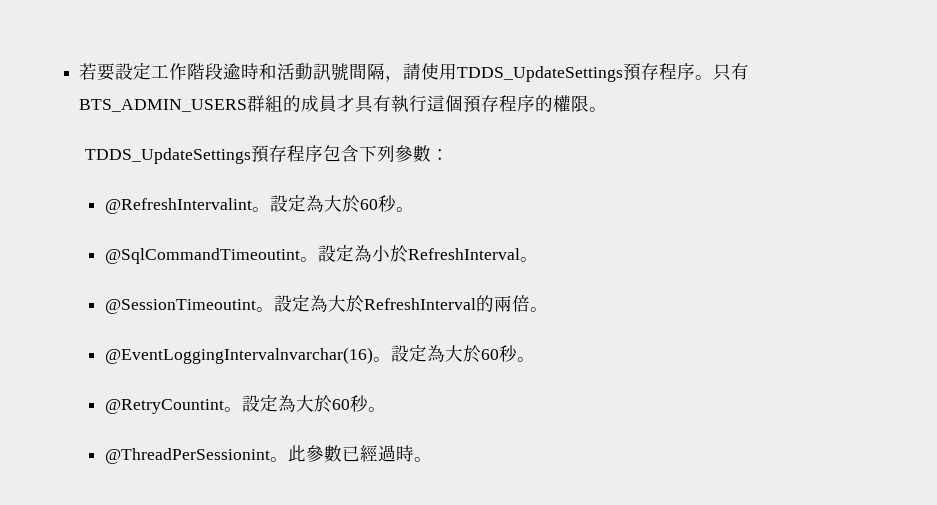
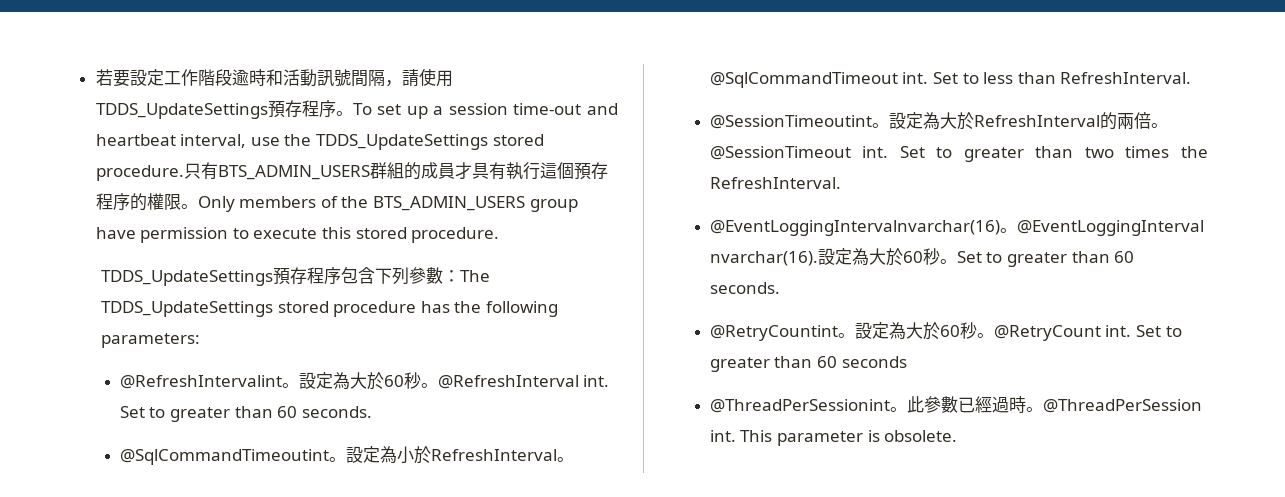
+ To set up a session time-out and heartbeat interval, use the TDDS_UpdateSettings stored procedure.
+ Only members of the BTS_ADMIN_USERS group have permission to execute this stored procedure.
- TDDS_UpdateSettings預存程序包含下列參數：
+ TDDS_UpdateSettings預存程序包含下列參數：The TDDS_UpdateSettings stored procedure has the following parameters:
+ @RefreshInterval int. Set to greater than 60 seconds.
+ @SqlCommandTimeout int. Set to less than RefreshInterval.
+ @SessionTimeout int. Set to greater than two times the RefreshInterval.
- @EventLoggingIntervalnvarchar(16)。設定為大於60秒。
+ @EventLoggingIntervalnvarchar(16)。@EventLoggingInterval nvarchar(16).設定為大於60秒。Set to greater than 60 seconds.
+ @RetryCount int. Set to greater than 60 seconds
+ @ThreadPerSession int. This parameter is obsolete.

